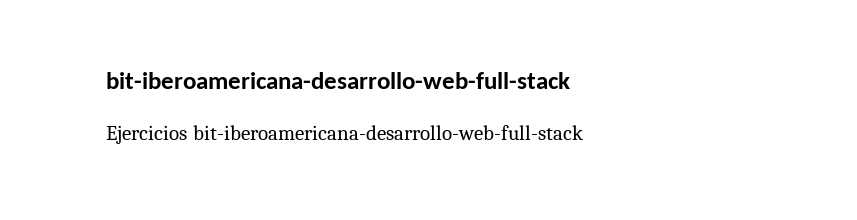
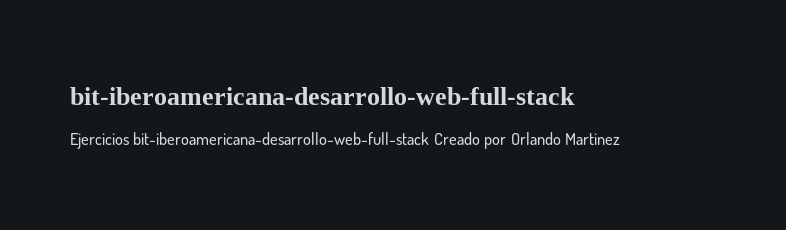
- Ejercicios bit-iberoamericana-desarrollo-web-full-stack
+ Ejercicios bit-iberoamericana-desarrollo-web-full-stack Creado por Orlando Martinez

